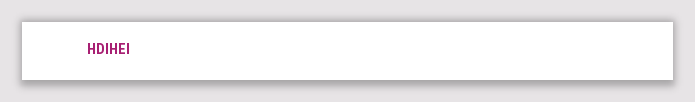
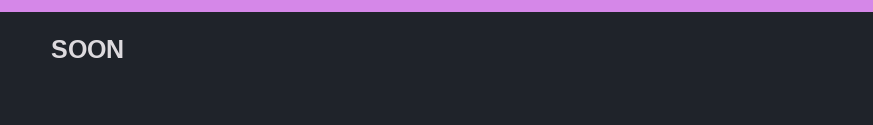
- HDIHEI
+ SOON

